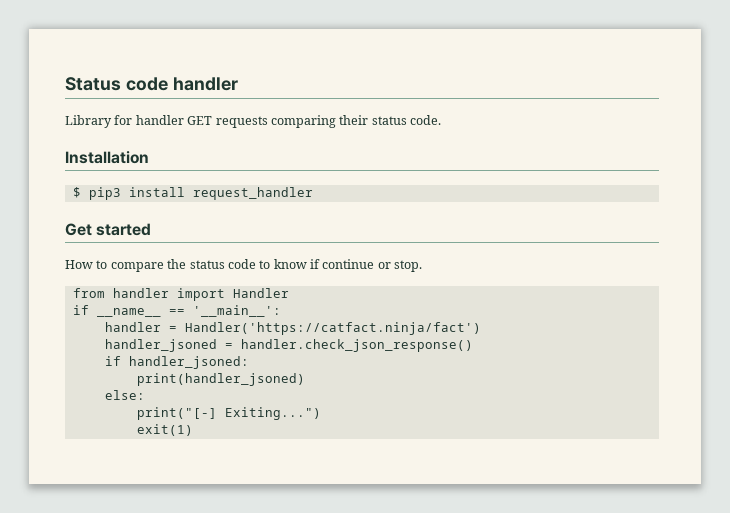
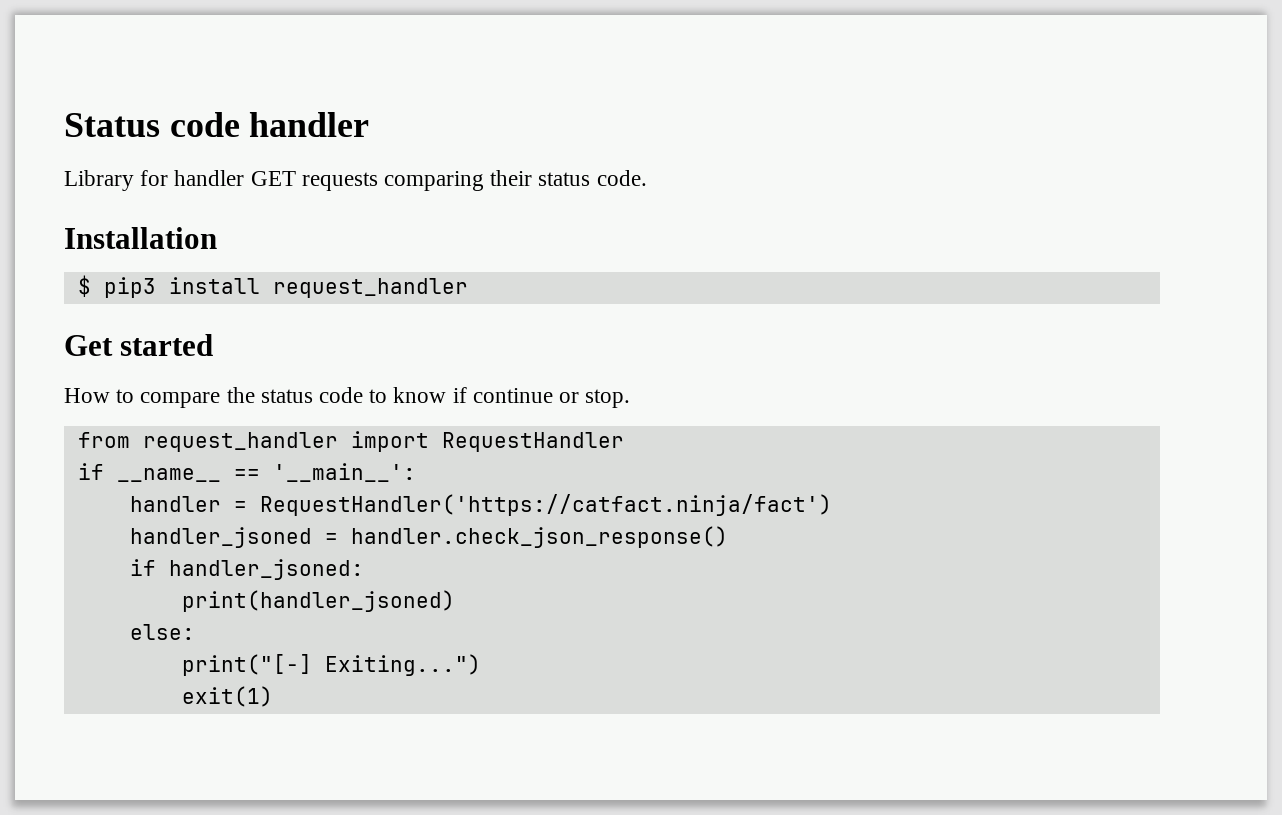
- from handler import Handler
+ from request_handler import RequestHandler
- handler = Handler('https://catfact.ninja/fact')
+ handler = RequestHandler('https://catfact.ninja/fact')

